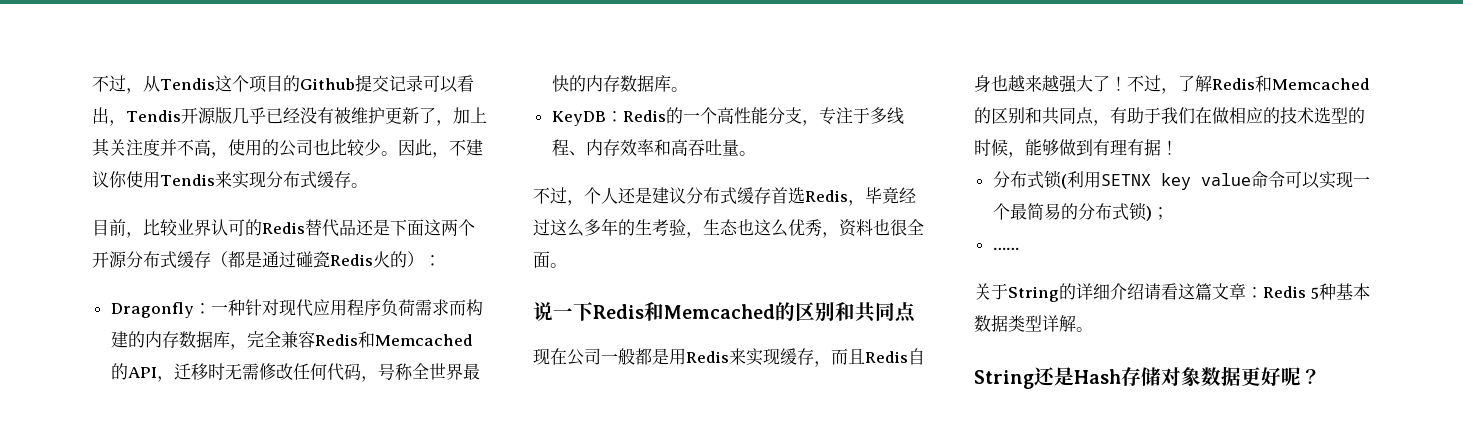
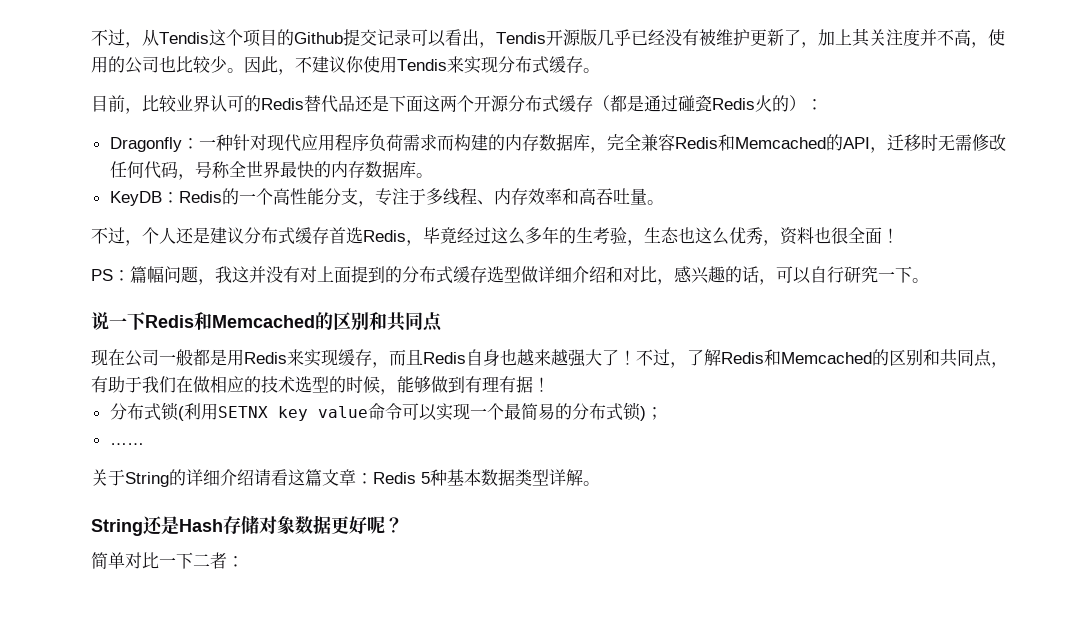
- 不过，个人还是建议分布式缓存首选Redis，毕竟经过这么多年的生考验，生态也这么优秀，资料也很全面。
+ 不过，个人还是建议分布式缓存首选Redis，毕竟经过这么多年的生考验，生态也这么优秀，资料也很全面！
+ PS：篇幅问题，我这并没有对上面提到的分布式缓存选型做详细介绍和对比，感兴趣的话，可以自行研究一下。
+ 简单对比一下二者：

